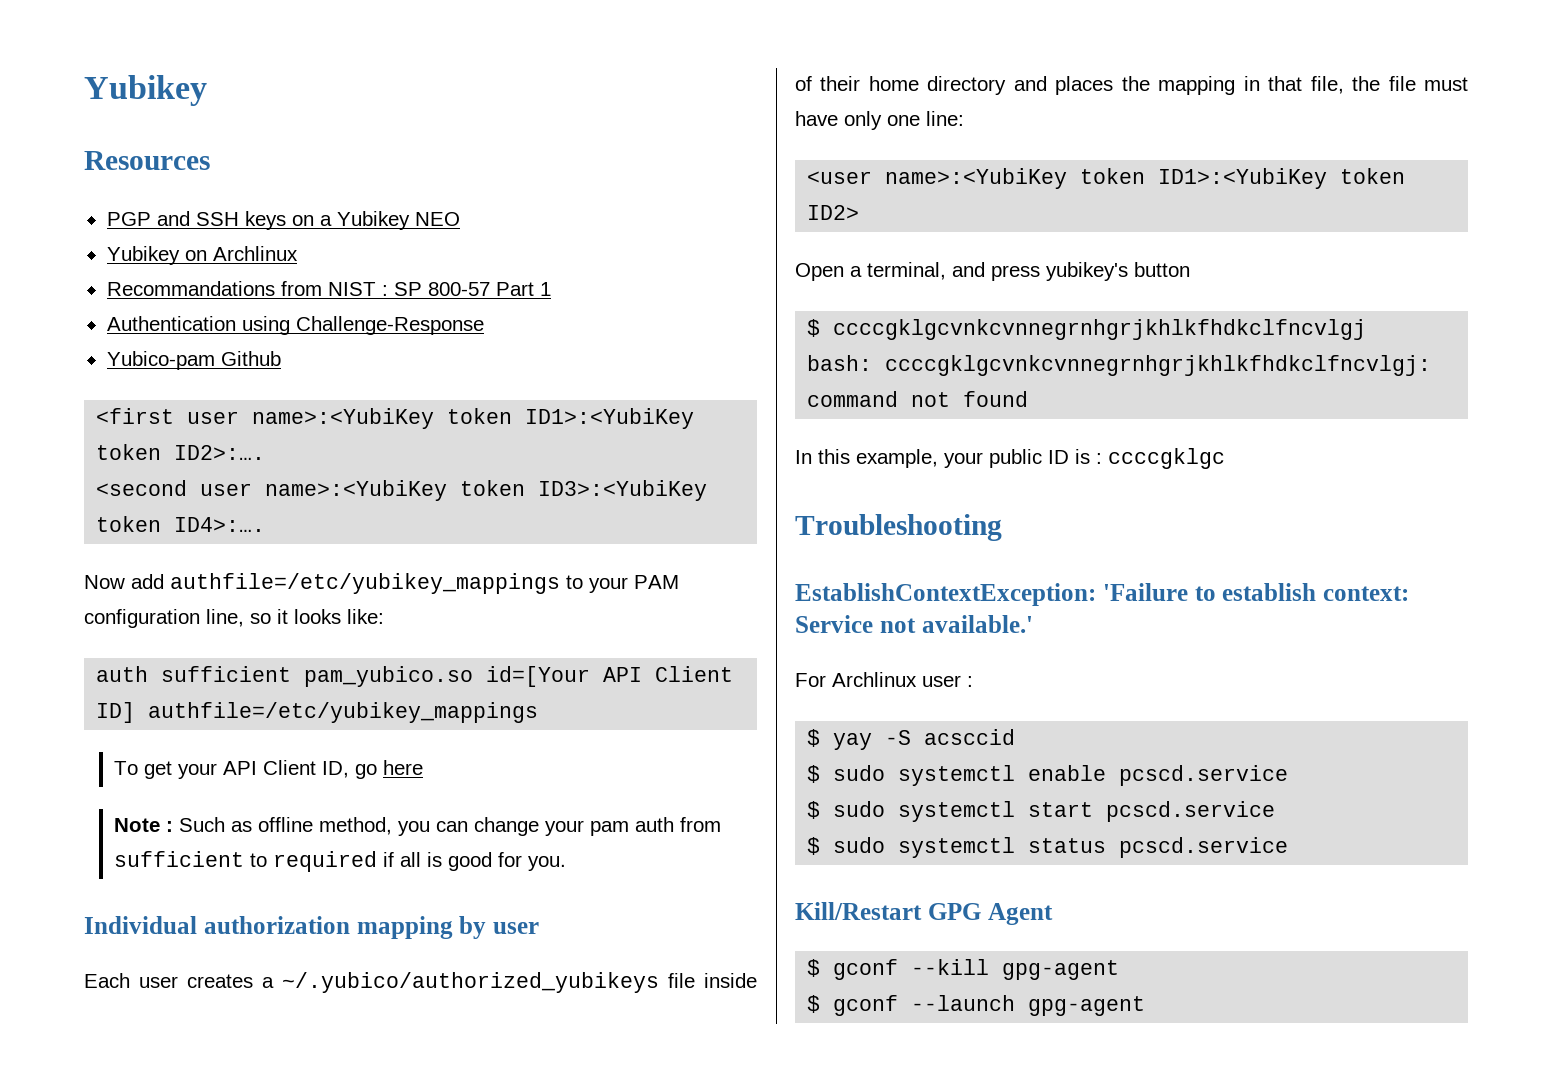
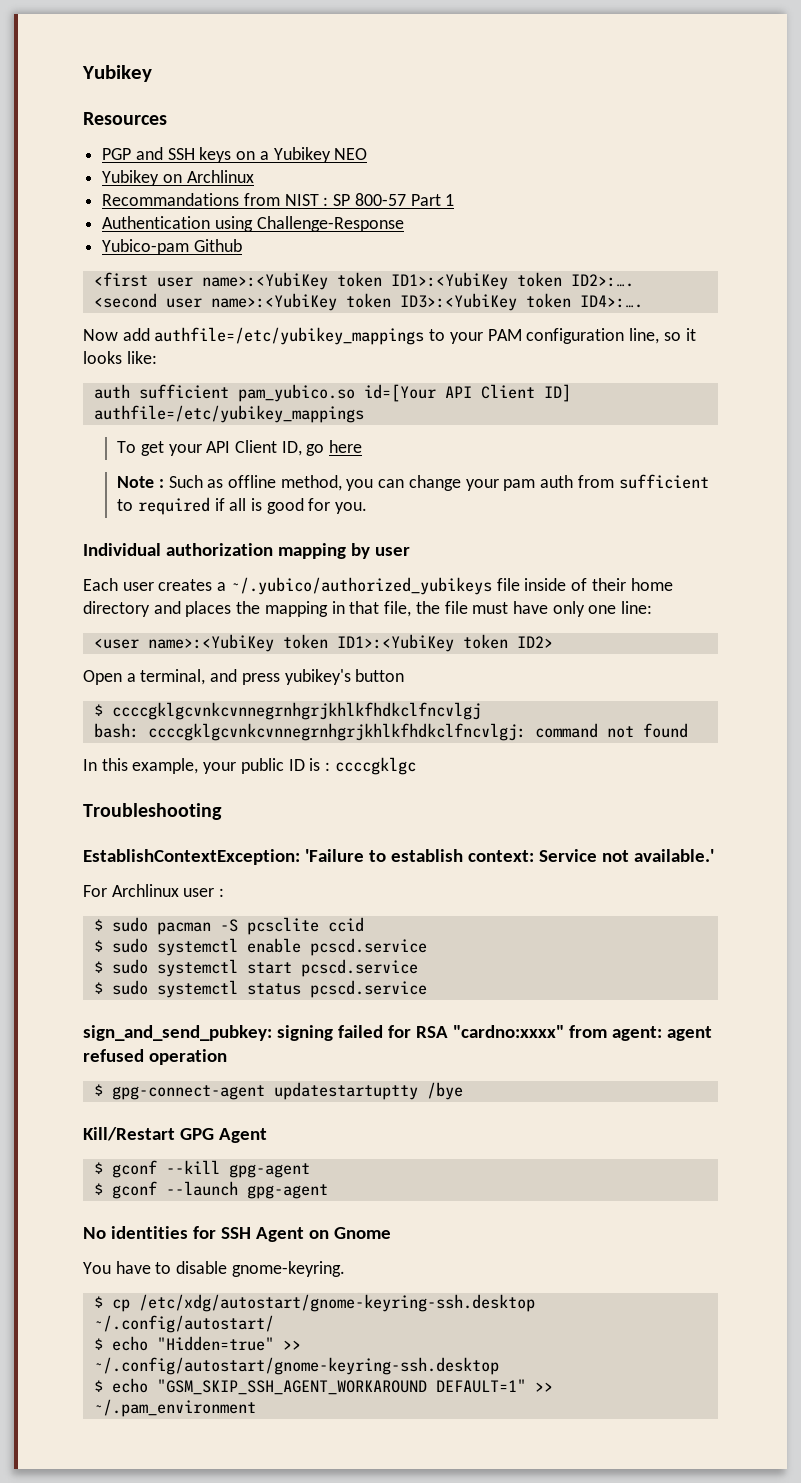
- $ yay -S acsccid
+ $ sudo pacman -S pcsclite ccid
+ sign_and_send_pubkey: signing failed for RSA "cardno:xxxx" from agent: agent refused operation
+ $ gpg-connect-agent updatestartuptty /bye
+ No identities for SSH Agent on Gnome
+ You have to disable gnome-keyring.
+ $ cp /etc/xdg/autostart/gnome-keyring-ssh.desktop ~/.config/autostart/
+ $ echo "Hidden=true" >> ~/.config/autostart/gnome-keyring-ssh.desktop
+ $ echo "GSM_SKIP_SSH_AGENT_WORKAROUND DEFAULT=1" >> ~/.pam_environment

